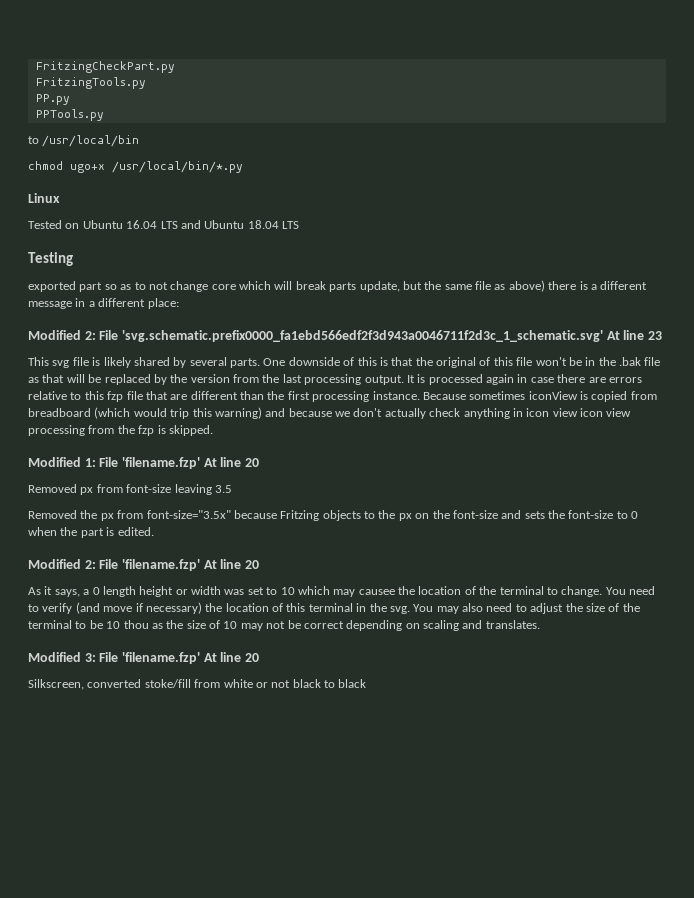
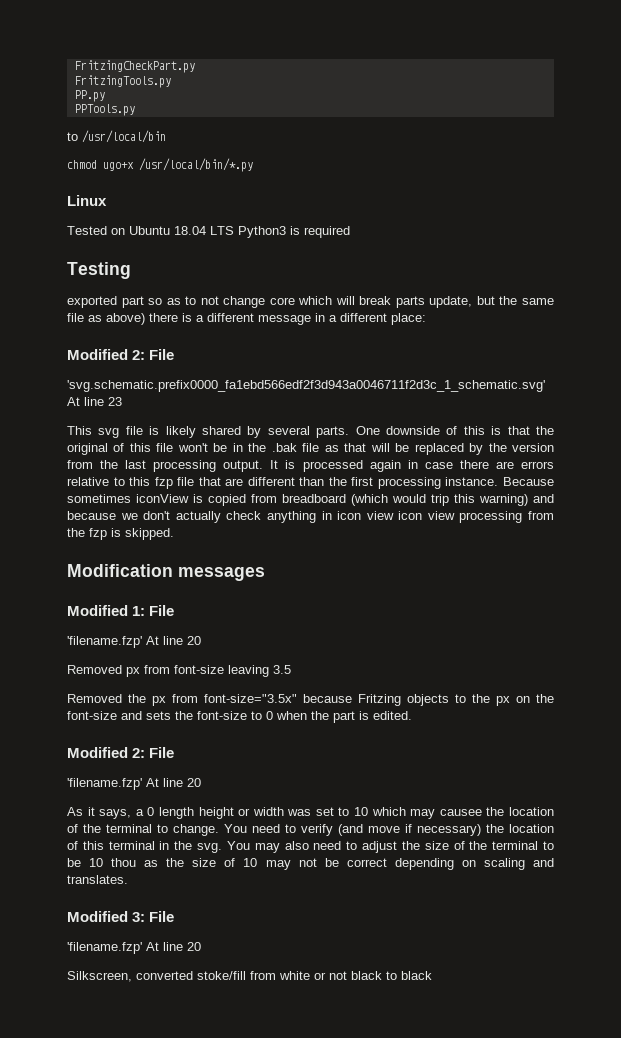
- Tested on Ubuntu 16.04 LTS and Ubuntu 18.04 LTS
+ Tested on Ubuntu 18.04 LTS Python3 is required
  exported part so as to not change core which will break parts update, but the same file as above) there is a different message in a different place:
- Modified 2: File 'svg.schematic.prefix0000_fa1ebd566edf2f3d943a0046711f2d3c_1_schematic.svg' At line 23
+ Modified 2: File
+ 'svg.schematic.prefix0000_fa1ebd566edf2f3d943a0046711f2d3c_1_schematic.svg' At line 23
+ Modification messages
- Modified 1: File 'filename.fzp' At line 20
+ Modified 1: File
+ 'filename.fzp' At line 20
  Removed the px from font-size="3.5x" because Fritzing objects to the px on the font-size and sets the font-size to 0 when the part is edited.
- Modified 2: File 'filename.fzp' At line 20
+ Modified 2: File
+ 'filename.fzp' At line 20
- Modified 3: File 'filename.fzp' At line 20
+ Modified 3: File
+ 'filename.fzp' At line 20

